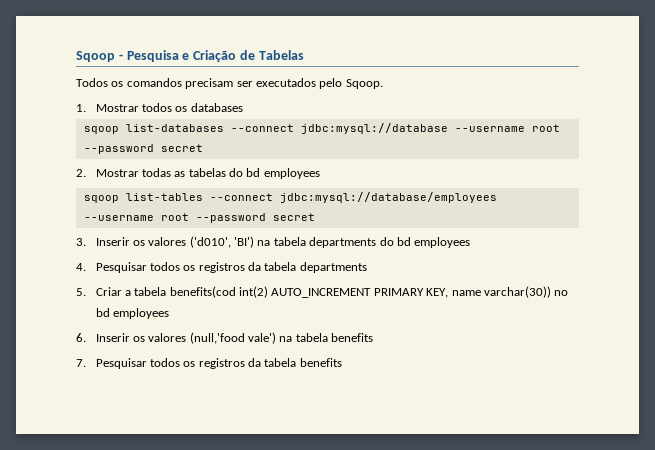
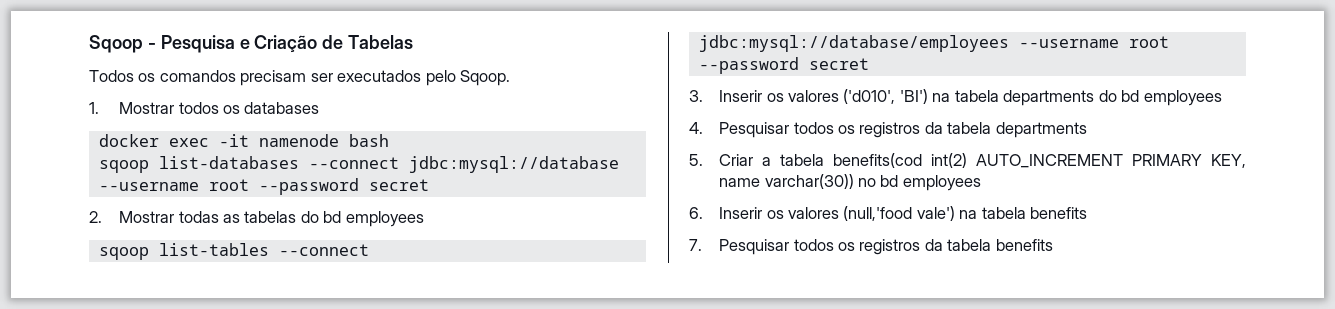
+ docker exec -it namenode bash

